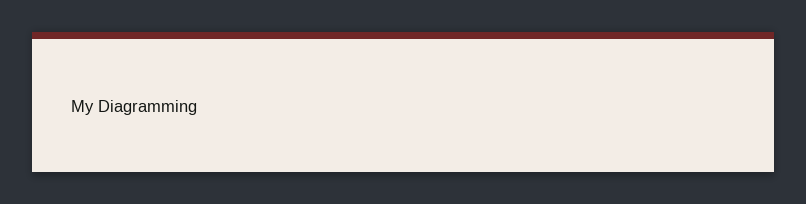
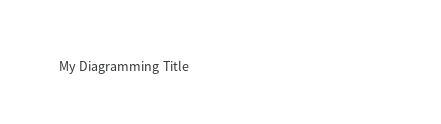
- My Diagramming
+ My Diagramming Title

